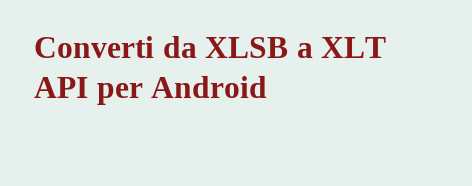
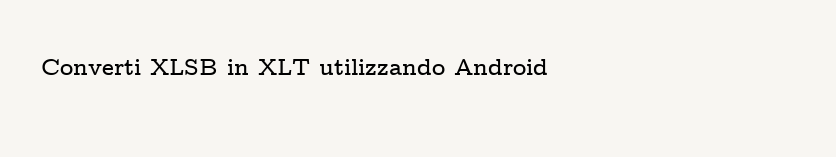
- Converti da XLSB a XLT API per Android
+ Converti XLSB in XLT utilizzando Android

